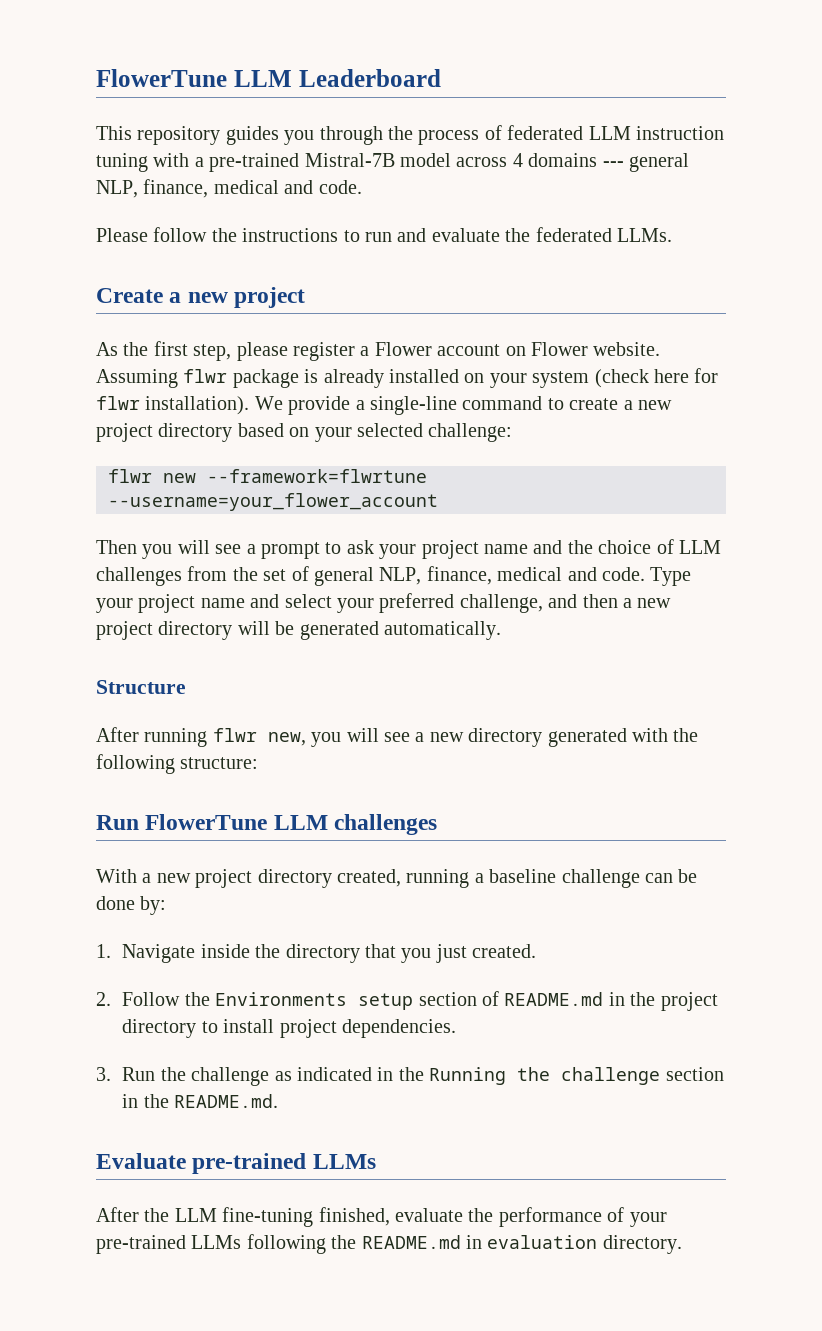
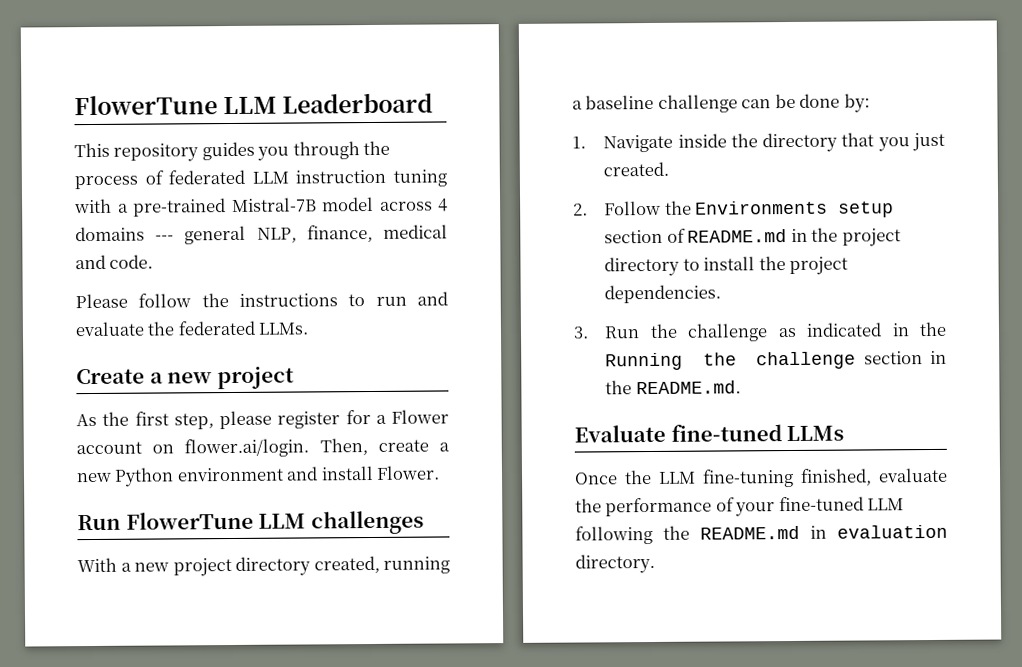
- As the first step, please register a Flower account on Flower website. Assuming flwr package is already installed on your system (check here for flwr installation). We provide a single-line command to create a new project directory based on your selected challenge:
- flwr new --framework=flwrtune --username=your_flower_account
- Then you will see a prompt to ask your project name and the choice of LLM challenges from the set of general NLP, finance, medical and code. Type your project name and select your preferred challenge, and then a new project directory will be generated automatically.
- Structure
- After running flwr new, you will see a new directory generated with the following structure:
+ As the first step, please register for a Flower account on flower.ai/login. Then, create a new Python environment and install Flower.
- 2. Follow the Environments setup section of README.md in the project directory to install project dependencies.
+ 2. Follow the Environments setup section of README.md in the project directory to install the project dependencies.
- Evaluate pre-trained LLMs
+ Evaluate fine-tuned LLMs
- After the LLM fine-tuning finished, evaluate the performance of your pre-trained LLMs following the README.md in evaluation directory.
+ Once the LLM fine-tuning finished, evaluate the performance of your fine-tuned LLM following the README.md in evaluation directory.

